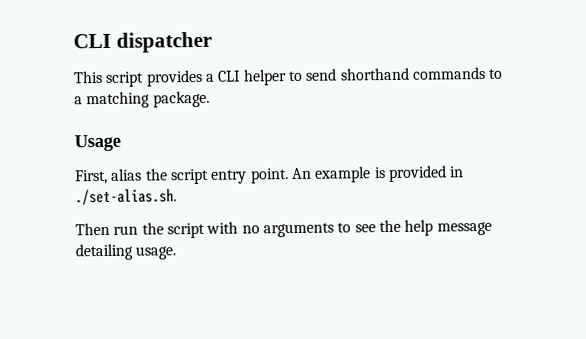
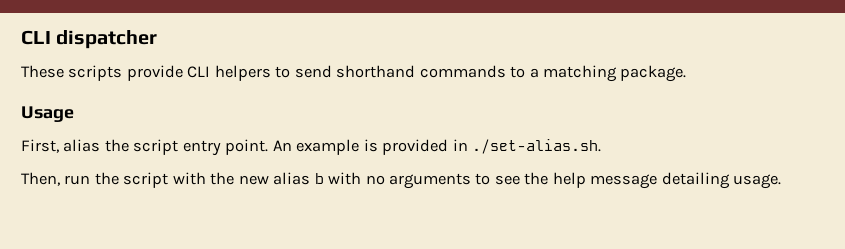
- This script provides a CLI helper to send shorthand commands to a matching package.
+ These scripts provide CLI helpers to send shorthand commands to a matching package.
- Then run the script with no arguments to see the help message detailing usage.
+ Then, run the script with the new alias b with no arguments to see the help message detailing usage.

